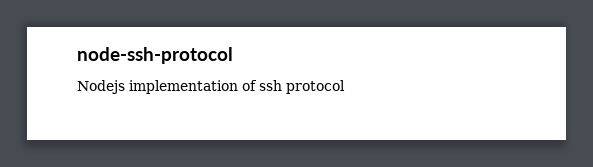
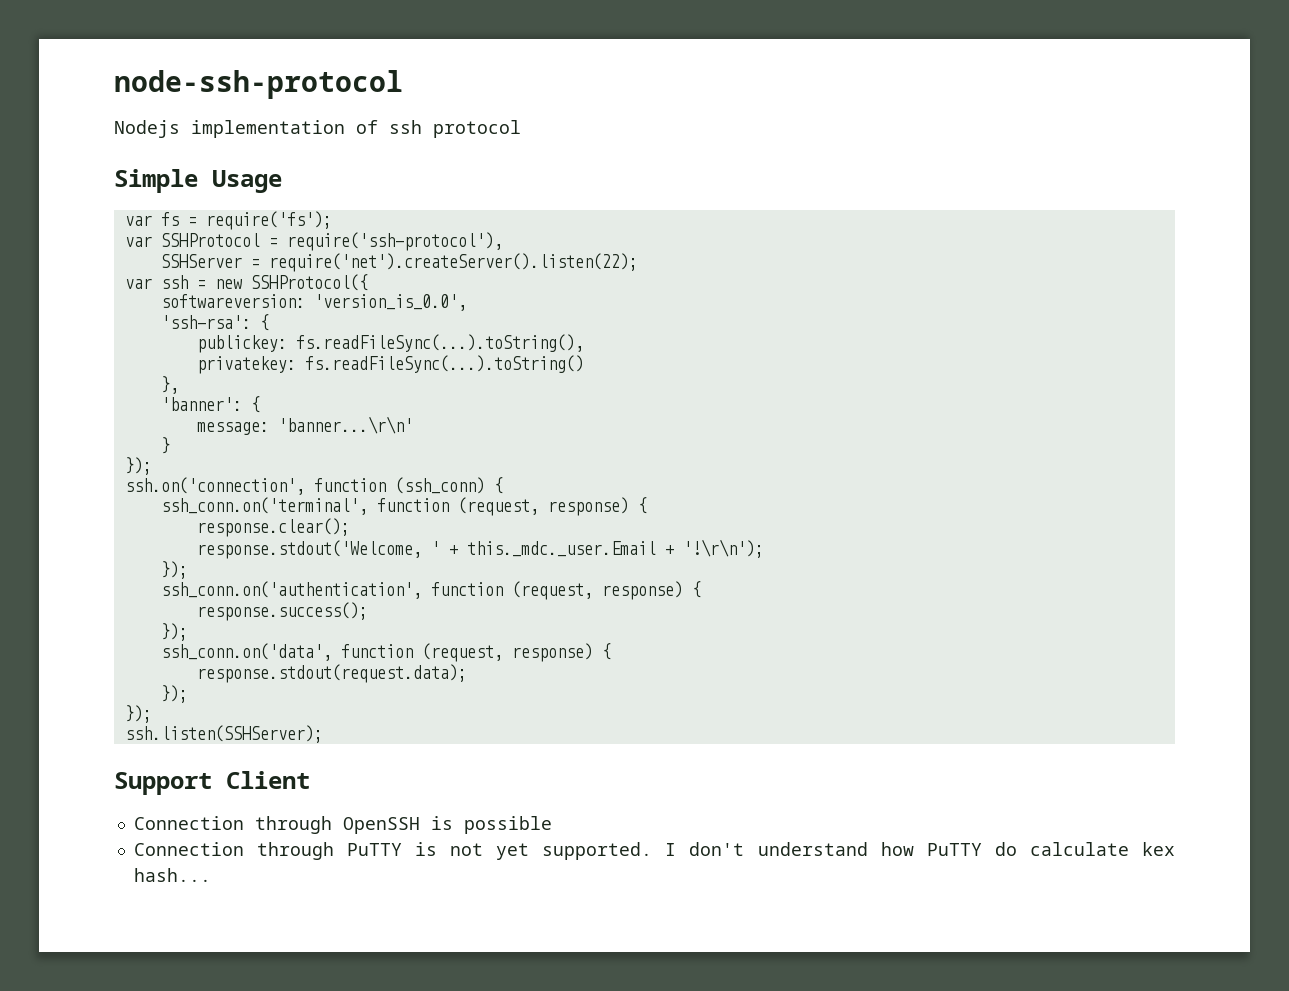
+ Simple Usage
+ var fs = require('fs');
+ var SSHProtocol = require('ssh-protocol'),
+ SSHServer = require('net').createServer().listen(22);
+ var ssh = new SSHProtocol({
+ softwareversion: 'version_is_0.0',
+ 'ssh-rsa': {
+ publickey: fs.readFileSync(...).toString(),
+ privatekey: fs.readFileSync(...).toString()
+ },
+ 'banner': {
+ message: 'banner...\r\n'
+ }
+ });
+ ssh.on('connection', function (ssh_conn) {
+ ssh_conn.on('terminal', function (request, response) {
+ response.clear();
+ response.stdout('Welcome, ' + this._mdc._user.Email + '!\r\n');
+ });
+ ssh_conn.on('authentication', function (request, response) {
+ response.success();
+ });
+ ssh_conn.on('data', function (request, response) {
+ response.stdout(request.data);
+ });
+ });
+ ssh.listen(SSHServer);
+ Support Client
+ Connection through OpenSSH is possible
+ Connection through PuTTY is not yet supported. I don't understand how PuTTY do calculate kex hash...

